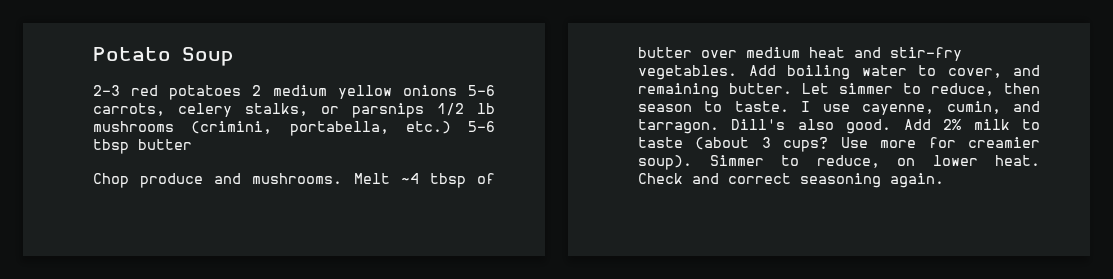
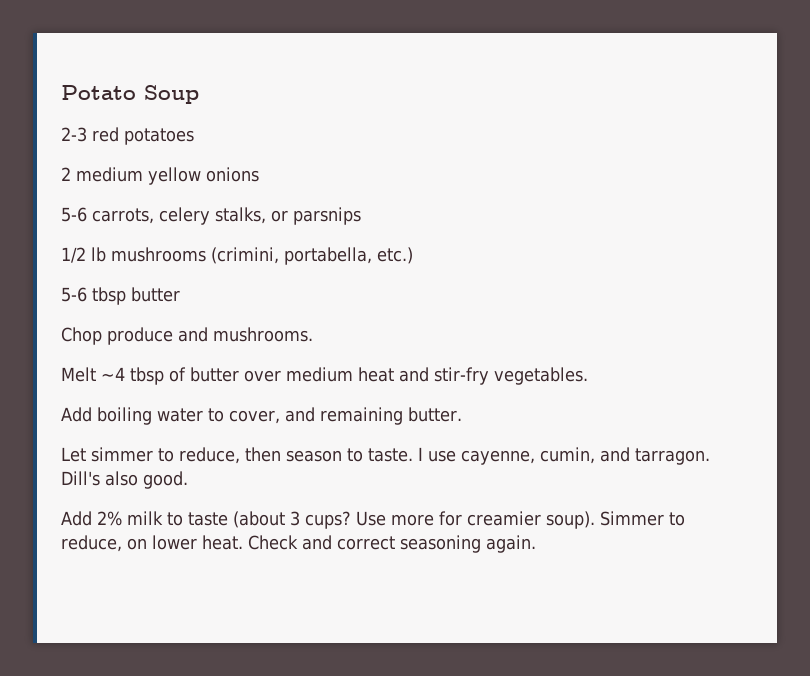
- 2-3 red potatoes 2 medium yellow onions 5-6 carrots, celery stalks, or parsnips 1/2 lb mushrooms (crimini, portabella, etc.) 5-6 tbsp butter
+ 2-3 red potatoes
+ 2 medium yellow onions
+ 5-6 carrots, celery stalks, or parsnips
+ 1/2 lb mushrooms (crimini, portabella, etc.)
+ 5-6 tbsp butter
- Chop produce and mushrooms. Melt ~4 tbsp of butter over medium heat and stir-fry vegetables. Add boiling water to cover, and remaining butter. Let simmer to reduce, then season to taste.
+ Chop produce and mushrooms.
+ Melt ~4 tbsp of butter over medium heat and stir-fry vegetables.
+ Add boiling water to cover, and remaining butter.
+ Let simmer to reduce, then season to taste.
- Dill's also good. Add 2% milk to taste (about 3 cups?
+ Dill's also good.
+ Add 2% milk to taste (about 3 cups?

